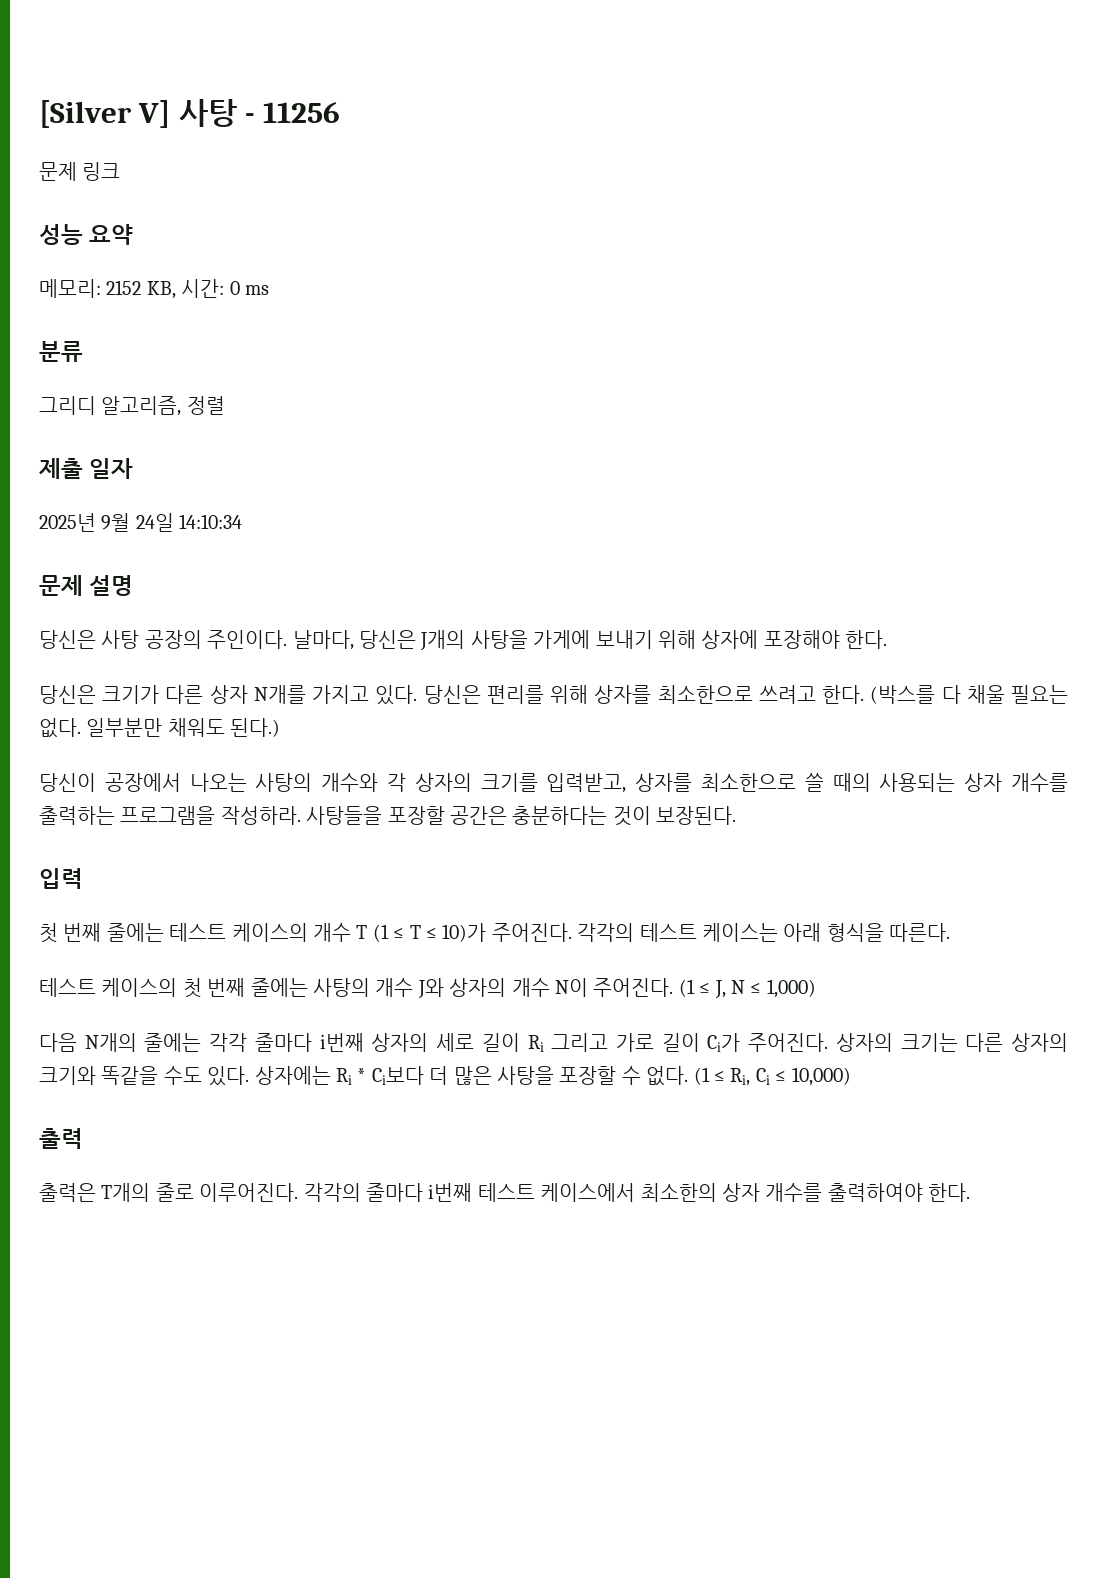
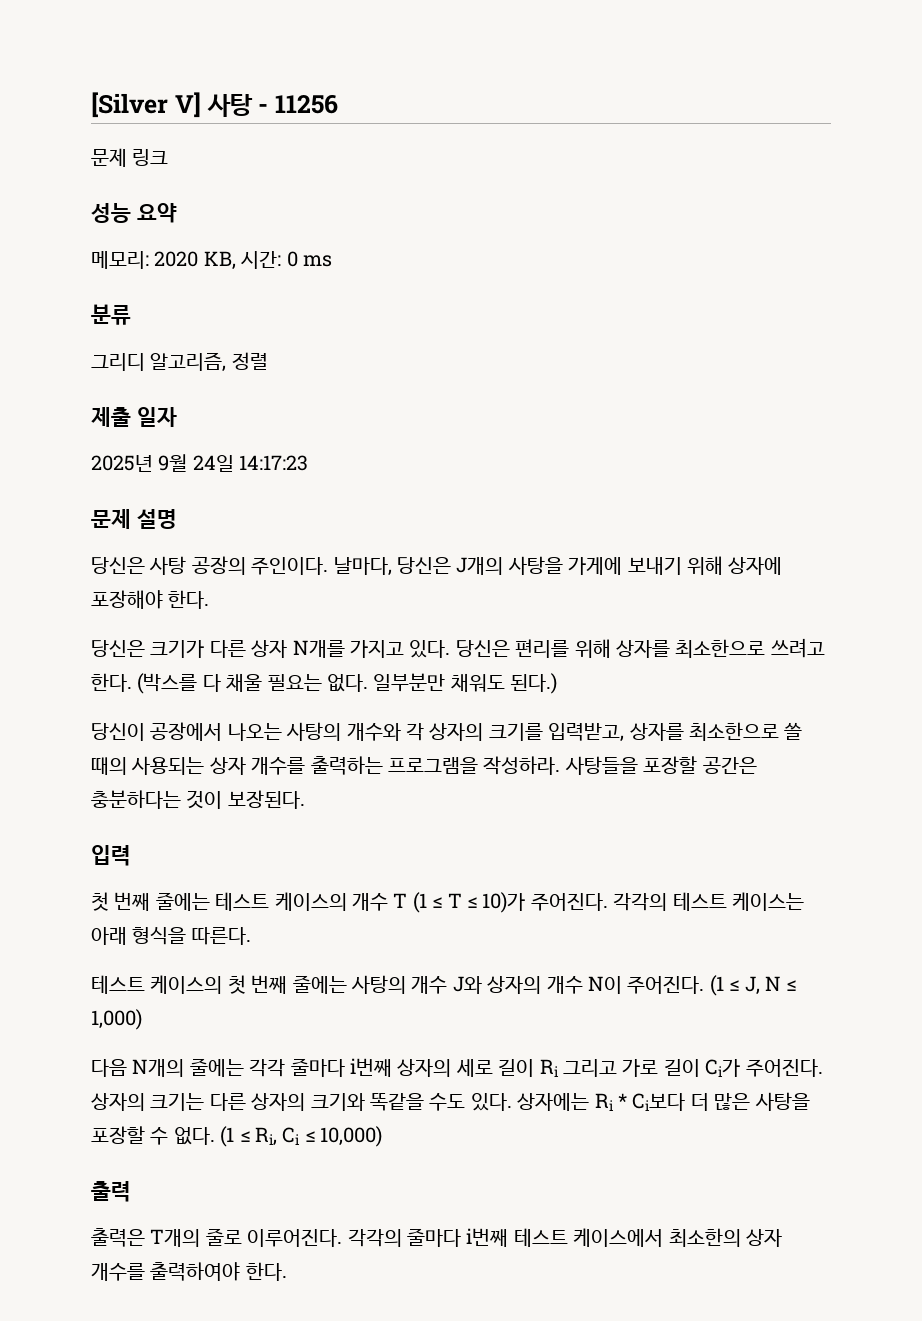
- 메모리: 2152 KB, 시간: 0 ms
+ 메모리: 2020 KB, 시간: 0 ms
- 2025년 9월 24일 14:10:34
+ 2025년 9월 24일 14:17:23

